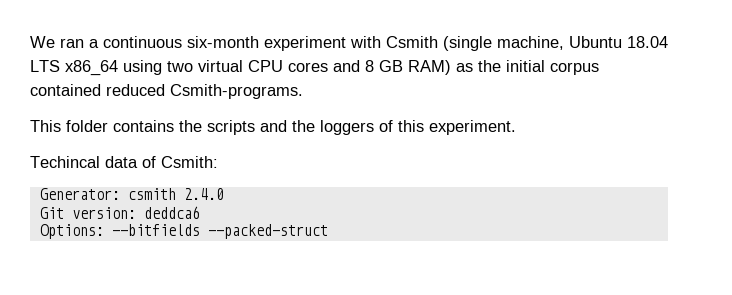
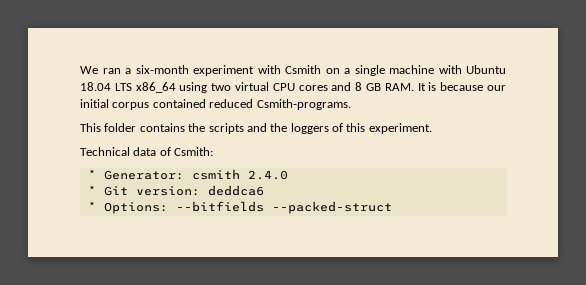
- We ran a continuous six-month experiment with Csmith (single machine, Ubuntu 18.04 LTS x86_64 using two virtual CPU cores and 8 GB RAM) as the initial corpus contained reduced Csmith-programs.
+ We ran a six-month experiment with Csmith on a single machine with Ubuntu 18.04 LTS x86_64 using two virtual CPU cores and 8 GB RAM. It is because our initial corpus contained reduced Csmith-programs.
- Techincal data of Csmith:
+ Technical data of Csmith:
- Generator: csmith 2.4.0
+ * Generator: csmith 2.4.0
- Git version: deddca6
+ * Git version: deddca6
- Options: --bitfields --packed-struct
+ * Options: --bitfields --packed-struct

